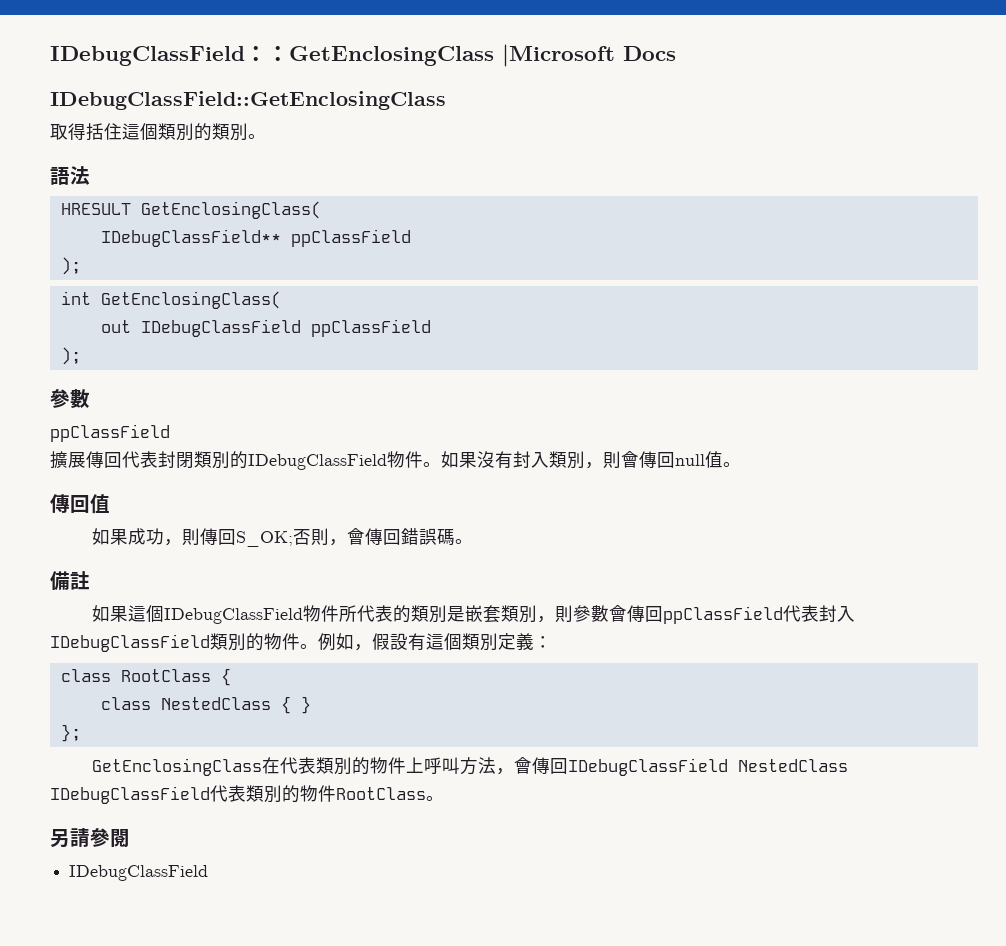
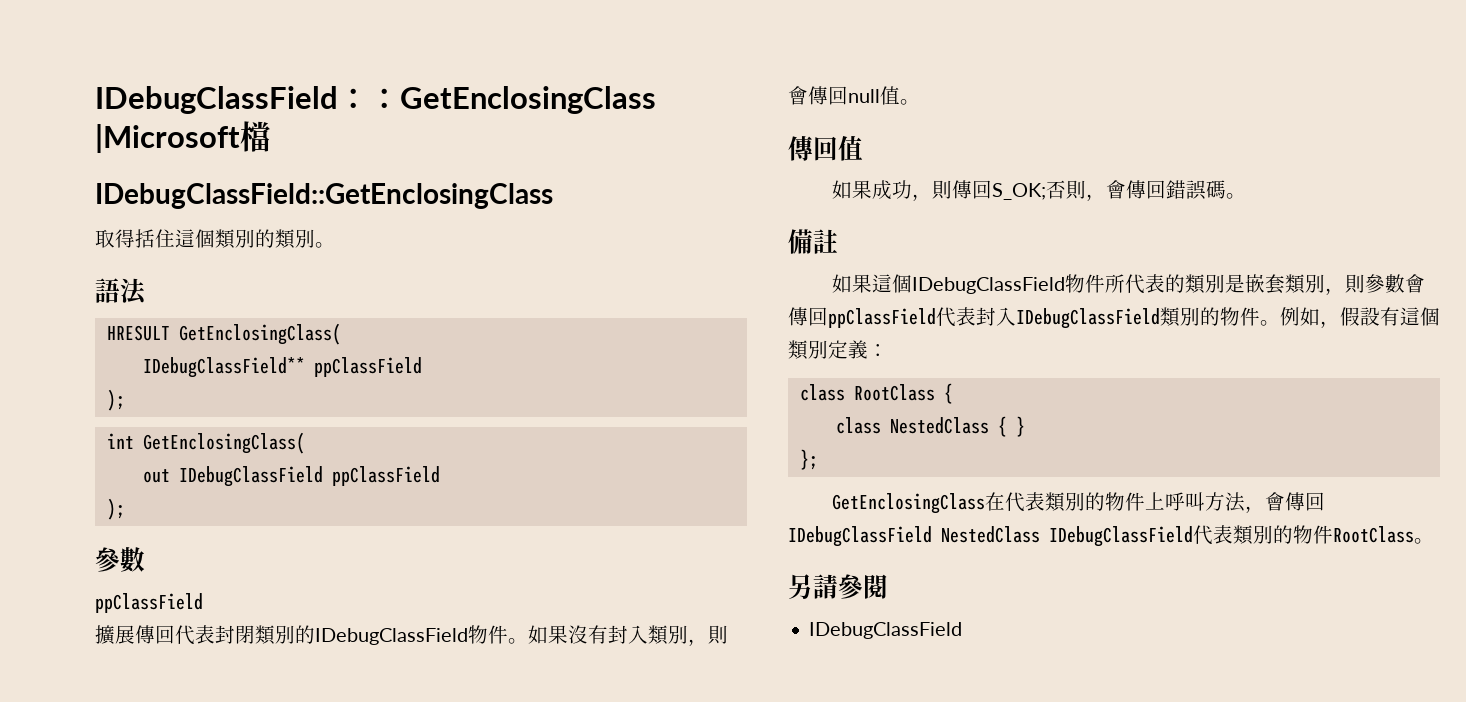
- IDebugClassField：：GetEnclosingClass |Microsoft Docs
+ IDebugClassField：：GetEnclosingClass |Microsoft檔

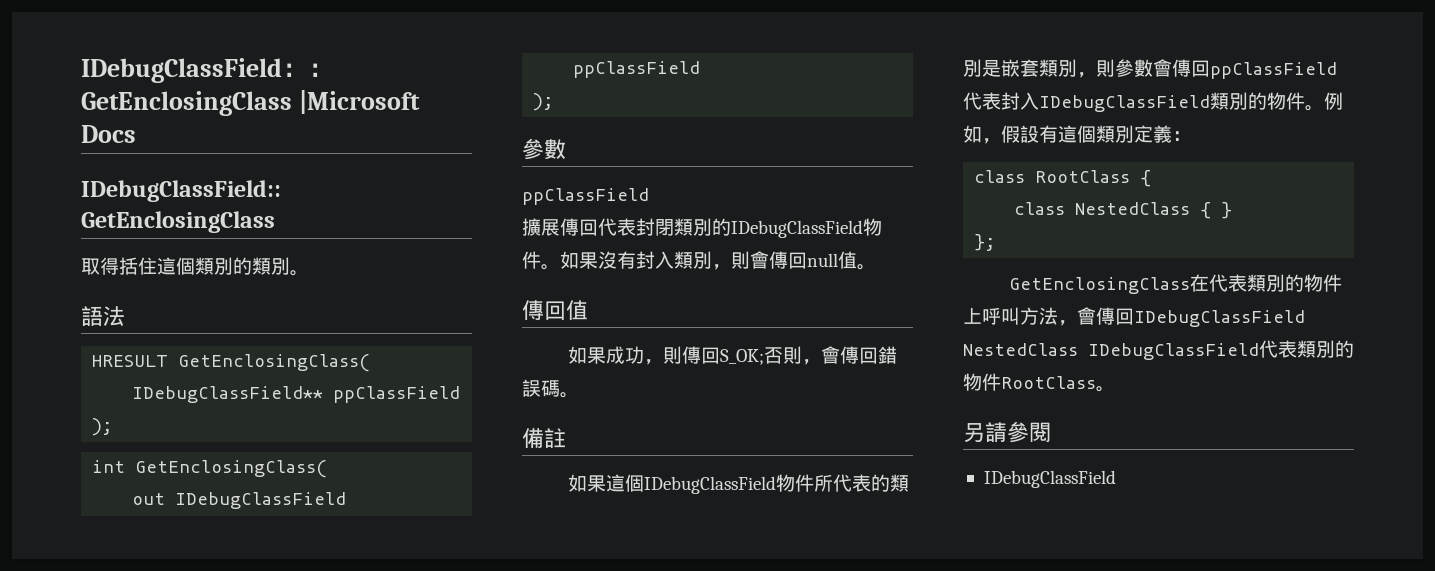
- IDebugClassField：：GetEnclosingClass |Microsoft檔
+ IDebugClassField：：GetEnclosingClass |Microsoft Docs

